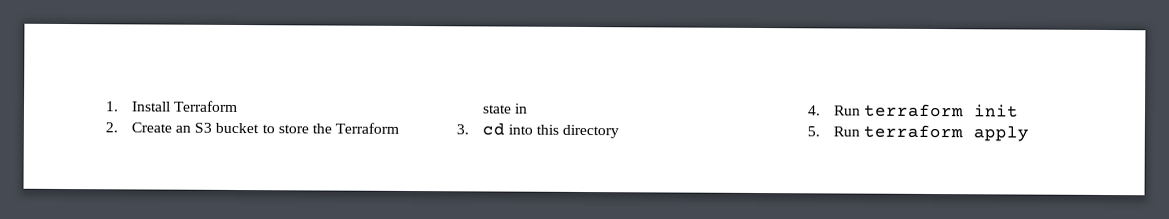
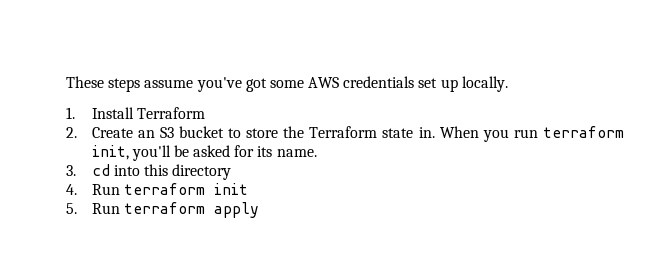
+ These steps assume you've got some AWS credentials set up locally.
- 2. Create an S3 bucket to store the Terraform state in
+ 2. Create an S3 bucket to store the Terraform state in. When you run terraform init, you'll be asked for its name.

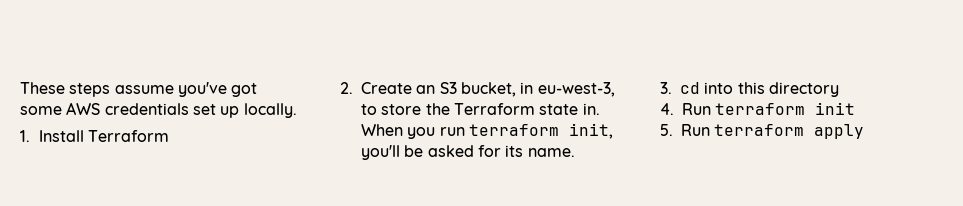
- 2. Create an S3 bucket to store the Terraform state in.
+ 2. Create an S3 bucket, in eu-west-3, to store the Terraform state in.

